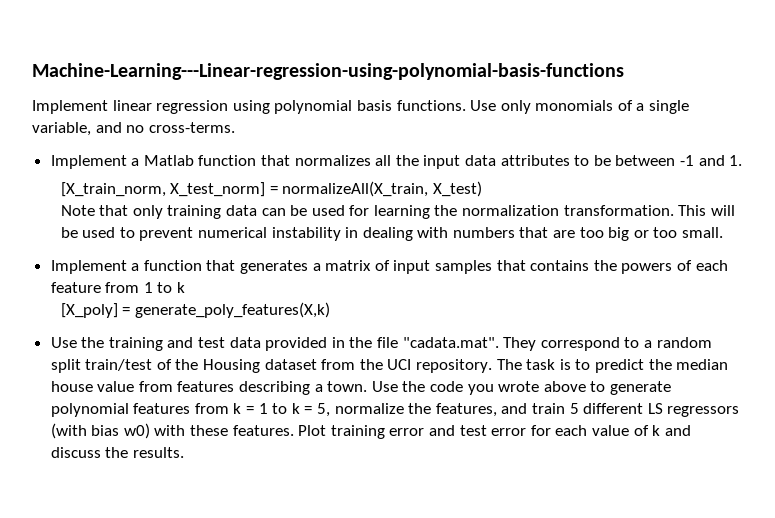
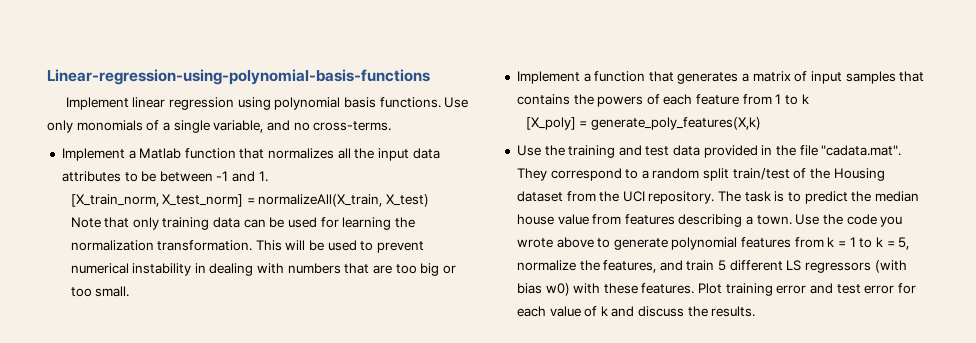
- Machine-Learning---Linear-regression-using-polynomial-basis-functions
+ Linear-regression-using-polynomial-basis-functions

